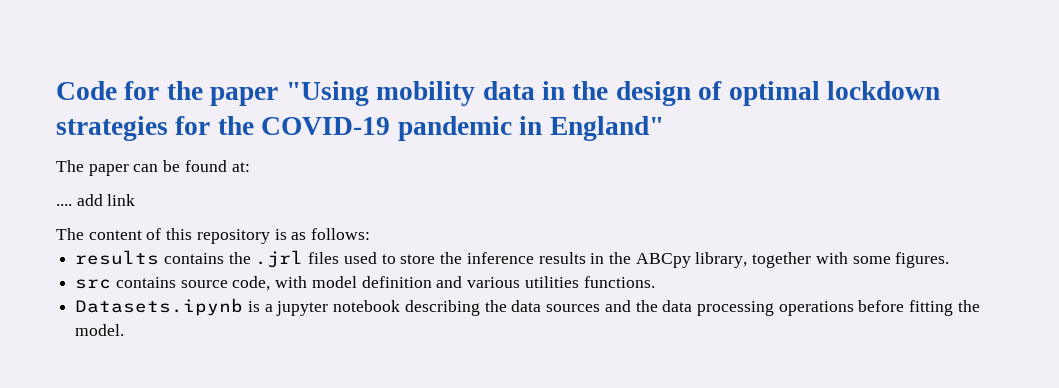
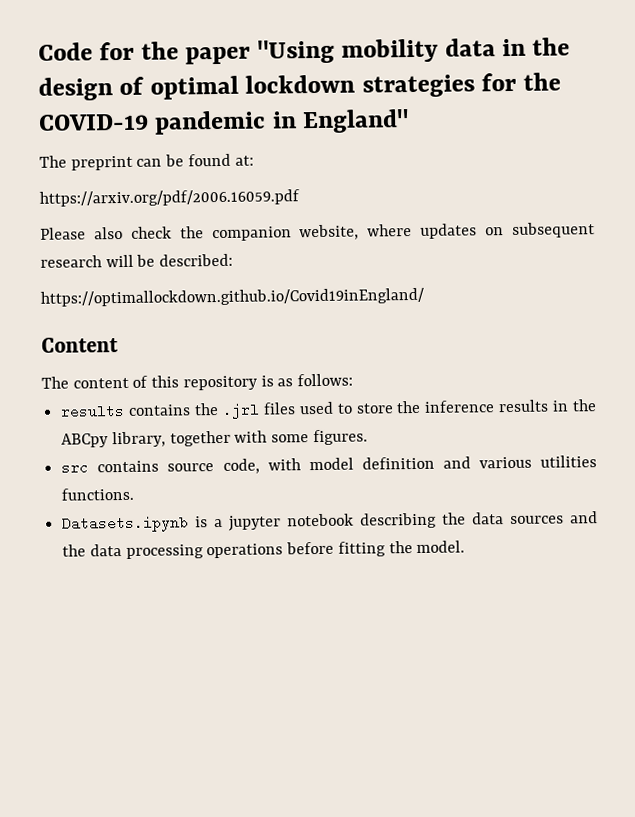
- The paper can be found at:
+ The preprint can be found at:
- .... add link
+ https://arxiv.org/pdf/2006.16059.pdf
+ Please also check the companion website, where updates on subsequent research will be described:
+ https://optimallockdown.github.io/Covid19inEngland/
+ Content

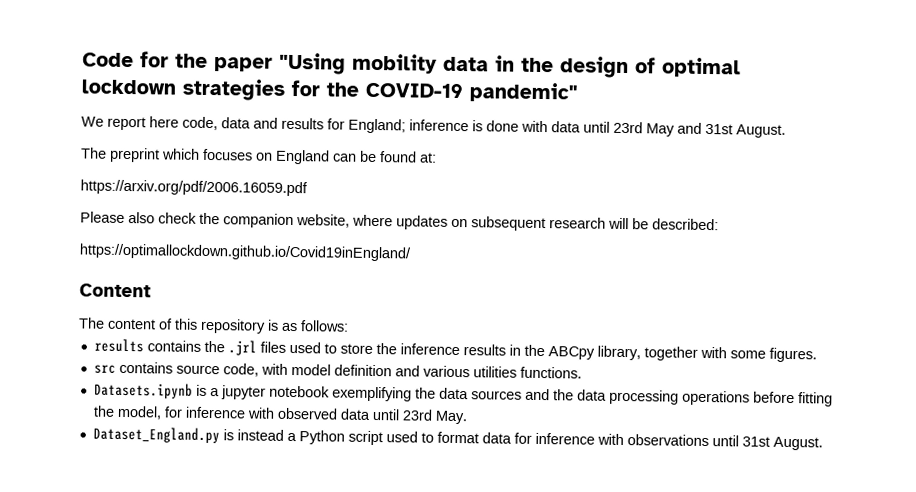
- Code for the paper "Using mobility data in the design of optimal lockdown strategies for the COVID-19 pandemic in England"
- The preprint can be found at:
+ Code for the paper "Using mobility data in the design of optimal lockdown strategies for the COVID-19 pandemic"
+ We report here code, data and results for England; inference is done with data until 23rd May and 31st August.
+ The preprint which focuses on England can be found at:
- Datasets.ipynb is a jupyter notebook describing the data sources and the data processing operations before fitting the model.
+ Datasets.ipynb is a jupyter notebook exemplifying the data sources and the data processing operations before fitting the model, for inference with observed data until 23rd May.
+ Dataset_England.py is instead a Python script used to format data for inference with observations until 31st August.

